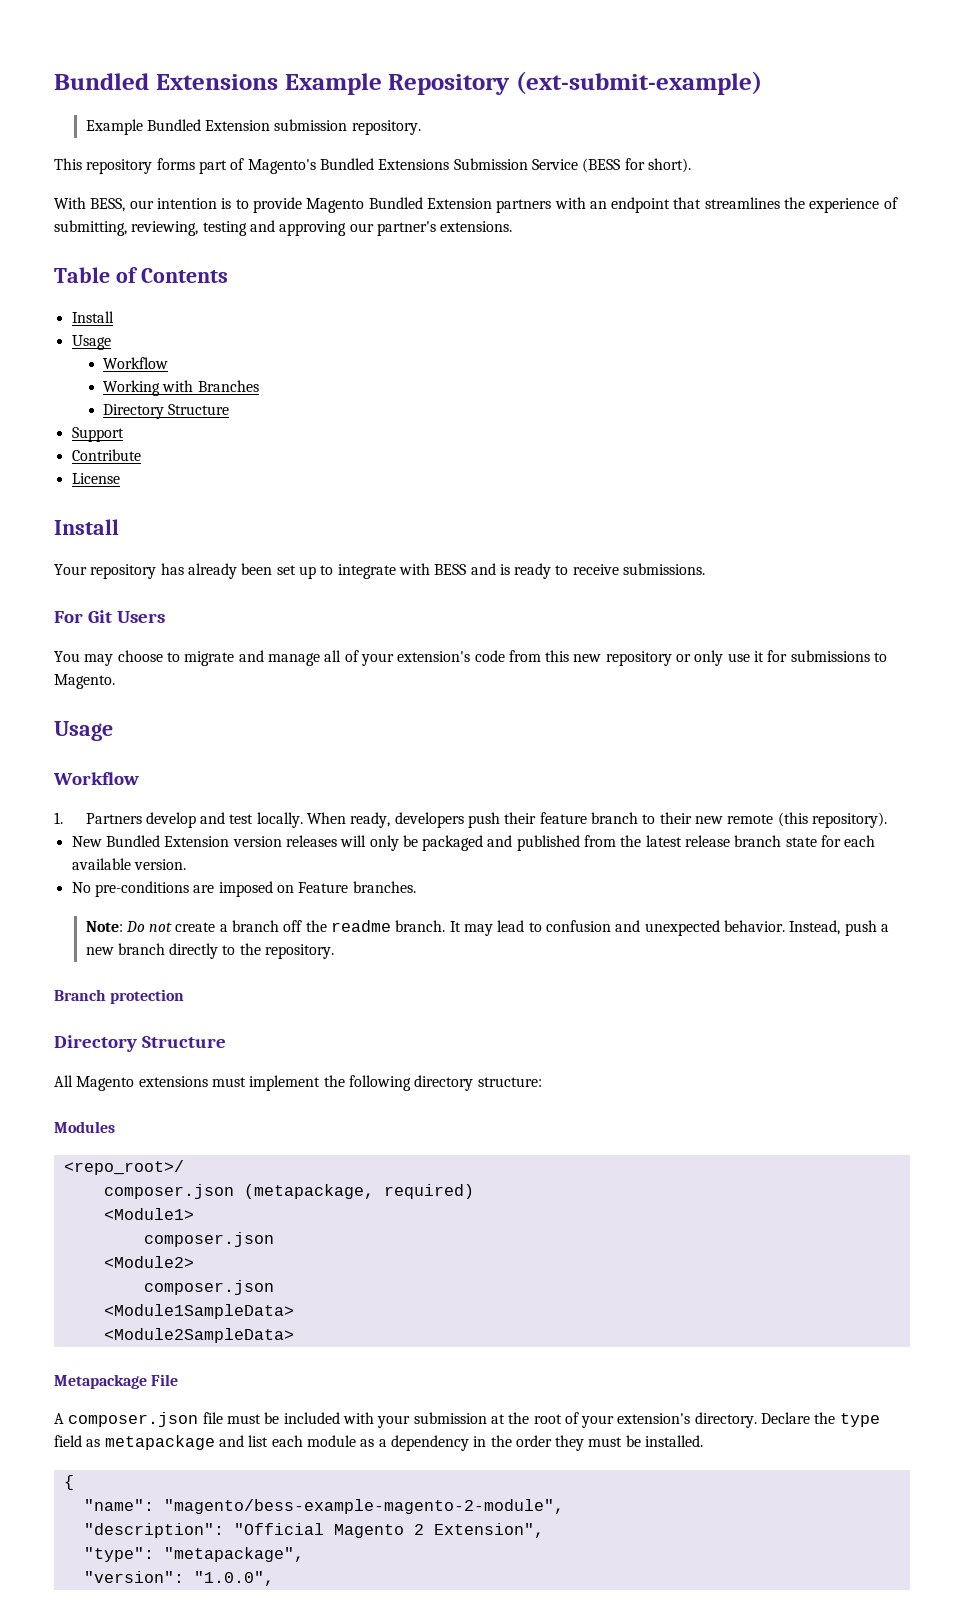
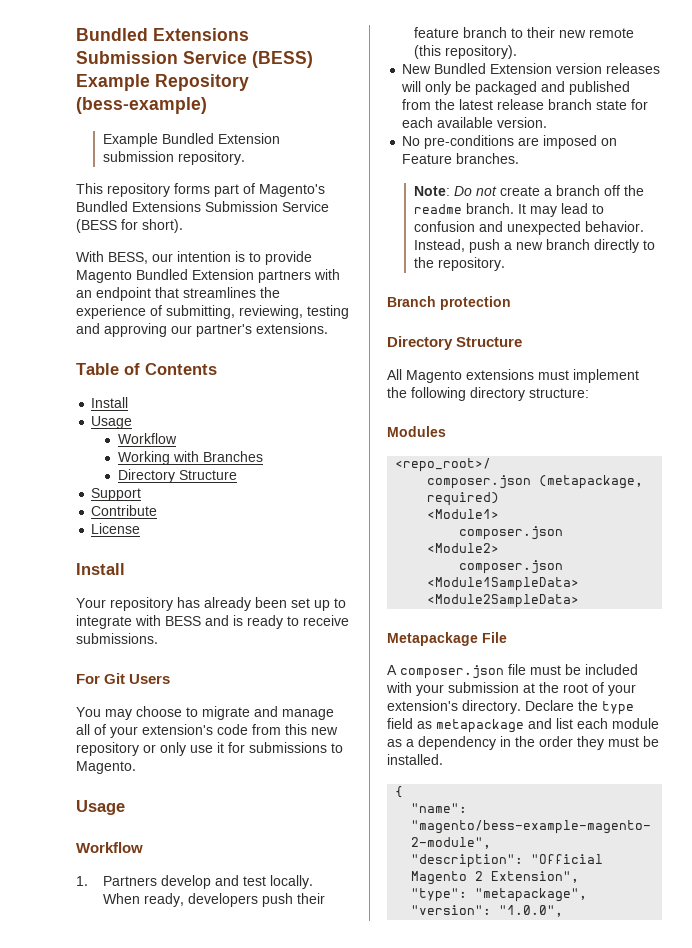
- Bundled Extensions Example Repository (ext-submit-example)
+ Bundled Extensions Submission Service (BESS) Example Repository (bess-example)

